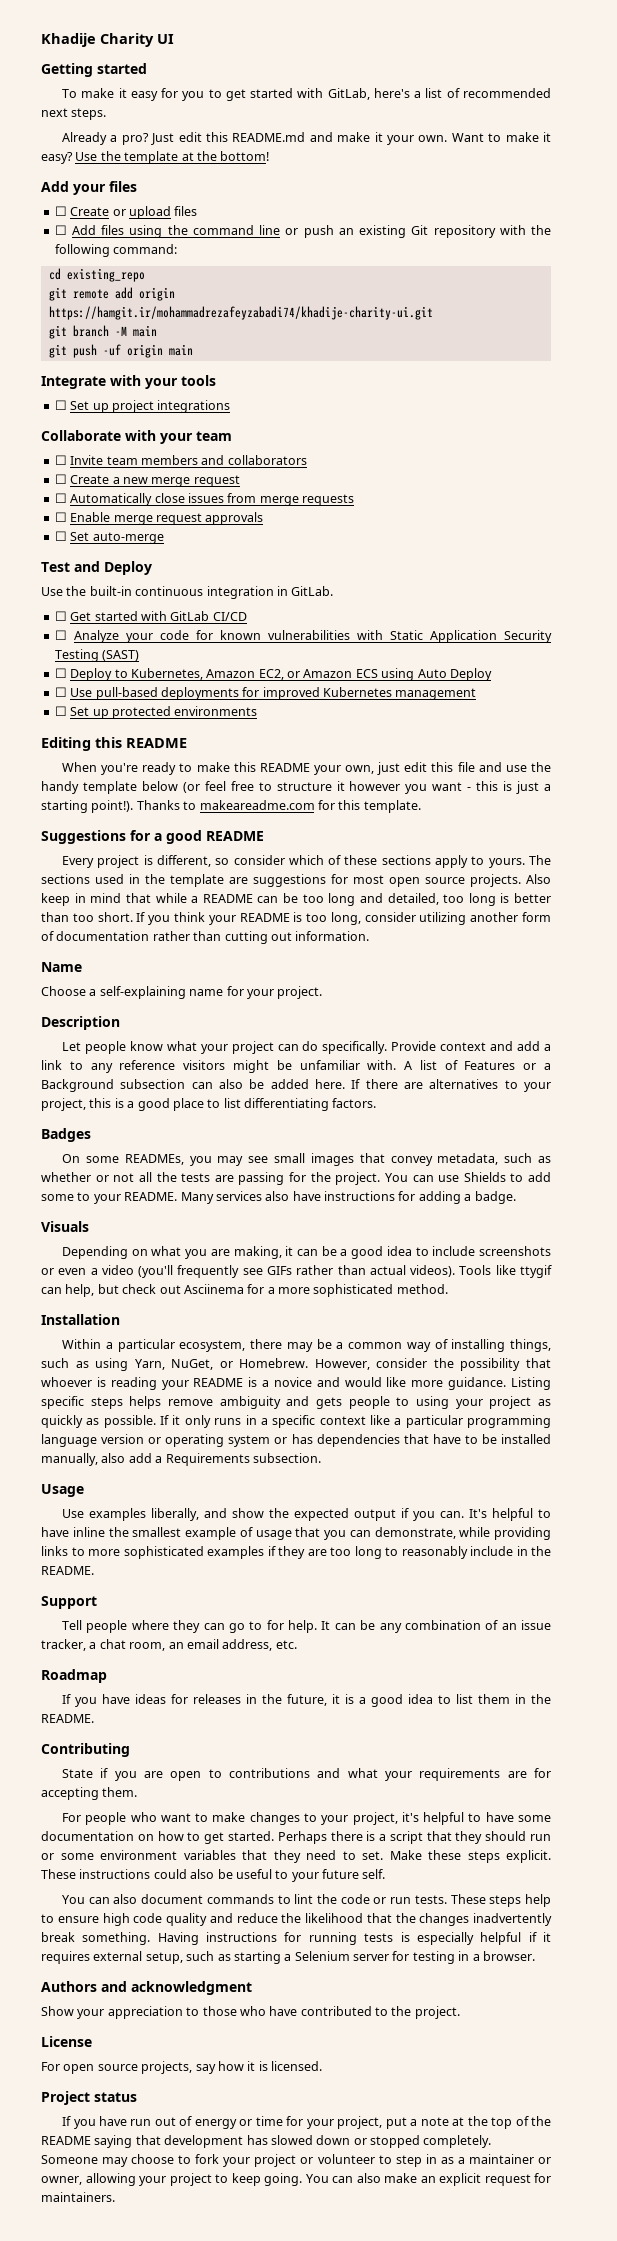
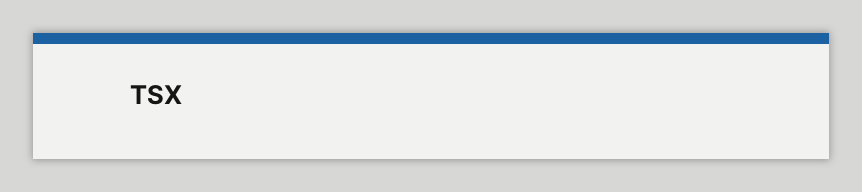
- Khadije Charity UI
- Getting started
- To make it easy for you to get started with GitLab, here's a list of recommended next steps.
- Already a pro? Just edit this README.md and make it your own. Want to make it easy? Use the template at the bottom!
- Add your files
- ☐ Create or upload files
- ☐ Add files using the command line or push an existing Git repository with the following command:
- cd existing_repo
- git remote add origin https://hamgit.ir/mohammadrezafeyzabadi74/khadije-charity-ui.git
- git branch -M main
- git push -uf origin main
- Integrate with your tools
- ☐ Set up project integrations
- Collaborate with your team
- ☐ Invite team members and collaborators
- ☐ Create a new merge request
- ☐ Automatically close issues from merge requests
- ☐ Enable merge request approvals
- ☐ Set auto-merge
- Test and Deploy
- Use the built-in continuous integration in GitLab.
- ☐ Get started with GitLab CI/CD
- ☐ Analyze your code for known vulnerabilities with Static Application Security Testing (SAST)
- ☐ Deploy to Kubernetes, Amazon EC2, or Amazon ECS using Auto Deploy
- ☐ Use pull-based deployments for improved Kubernetes management
- ☐ Set up protected environments
- Editing this README
- When you're ready to make this README your own, just edit this file and use the handy template below (or feel free to structure it however you want - this is just a starting point!). Thanks to makeareadme.com for this template.
- Suggestions for a good README
- Every project is different, so consider which of these sections apply to yours. The sections used in the template are suggestions for most open source projects. Also keep in mind that while a README can be too long and detailed, too long is better than too short. If you think your README is too long, consider utilizing another form of documentation rather than cutting out information.
- Name
- Choose a self-explaining name for your project.
- Description
- Let people know what your project can do specifically. Provide context and add a link to any reference visitors might be unfamiliar with. A list of Features or a Background subsection can also be added here. If there are alternatives to your project, this is a good place to list differentiating factors.
- Badges
- On some READMEs, you may see small images that convey metadata, such as whether or not all the tests are passing for the project. You can use Shields to add some to your README. Many services also have instructions for adding a badge.
- Visuals
- Depending on what you are making, it can be a good idea to include screenshots or even a video (you'll frequently see GIFs rather than actual videos). Tools like ttygif can help, but check out Asciinema for a more sophisticated method.
- Installation
- Within a particular ecosystem, there may be a common way of installing things, such as using Yarn, NuGet, or Homebrew. However, consider the possibility that whoever is reading your README is a novice and would like more guidance. Listing specific steps helps remove ambiguity and gets people to using your project as quickly as possible. If it only runs in a specific context like a particular programming language version or operating system or has dependencies that have to be installed manually, also add a Requirements subsection.
- Usage
- Use examples liberally, and show the expected output if you can. It's helpful to have inline the smallest example of usage that you can demonstrate, while providing links to more sophisticated examples if they are too long to reasonably include in the README.
- Support
- Tell people where they can go to for help. It can be any combination of an issue tracker, a chat room, an email address, etc.
- Roadmap
- If you have ideas for releases in the future, it is a good idea to list them in the README.
- Contributing
- State if you are open to contributions and what your requirements are for accepting them.
- For people who want to make changes to your project, it's helpful to have some documentation on how to get started. Perhaps there is a script that they should run or some environment variables that they need to set. Make these steps explicit. These instructions could also be useful to your future self.
- You can also document commands to lint the code or run tests. These steps help to ensure high code quality and reduce the likelihood that the changes inadvertently break something. Having instructions for running tests is especially helpful if it requires external setup, such as starting a Selenium server for testing in a browser.
- Authors and acknowledgment
- Show your appreciation to those who have contributed to the project.
- License
- For open source projects, say how it is licensed.
- Project status
- If you have run out of energy or time for your project, put a note at the top of the README saying that development has slowed down or stopped completely. Someone may choose to fork your project or volunteer to step in as a maintainer or owner, allowing your project to keep going. You can also make an explicit request for maintainers.
+ TSX

